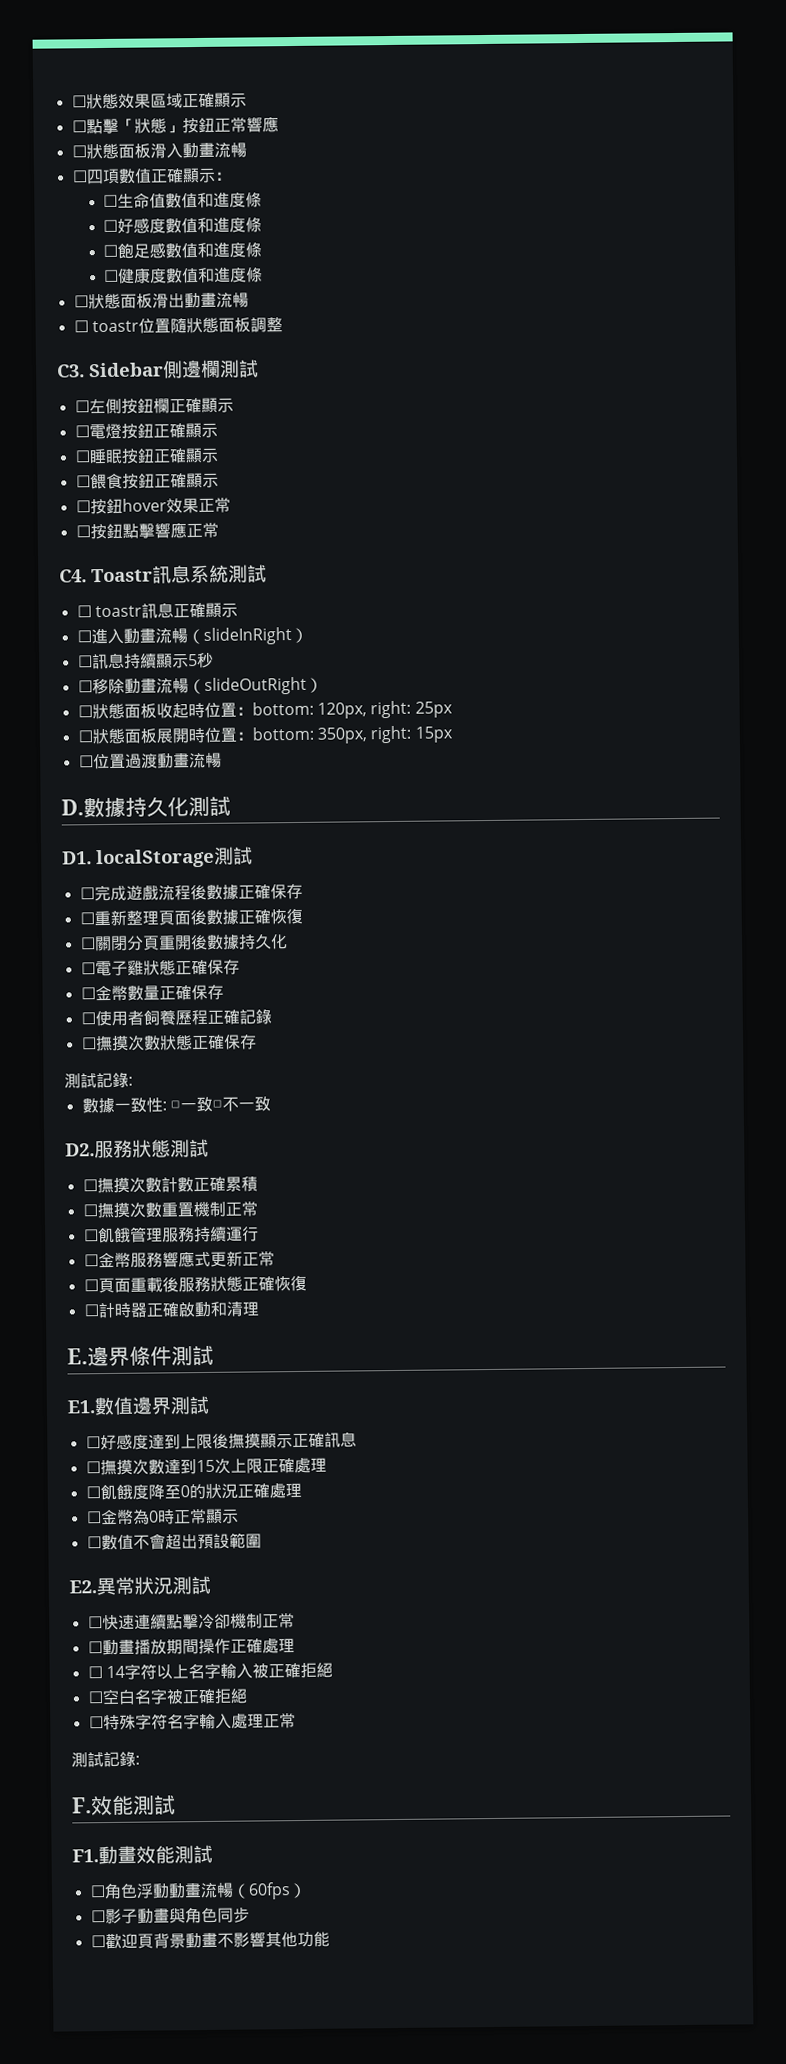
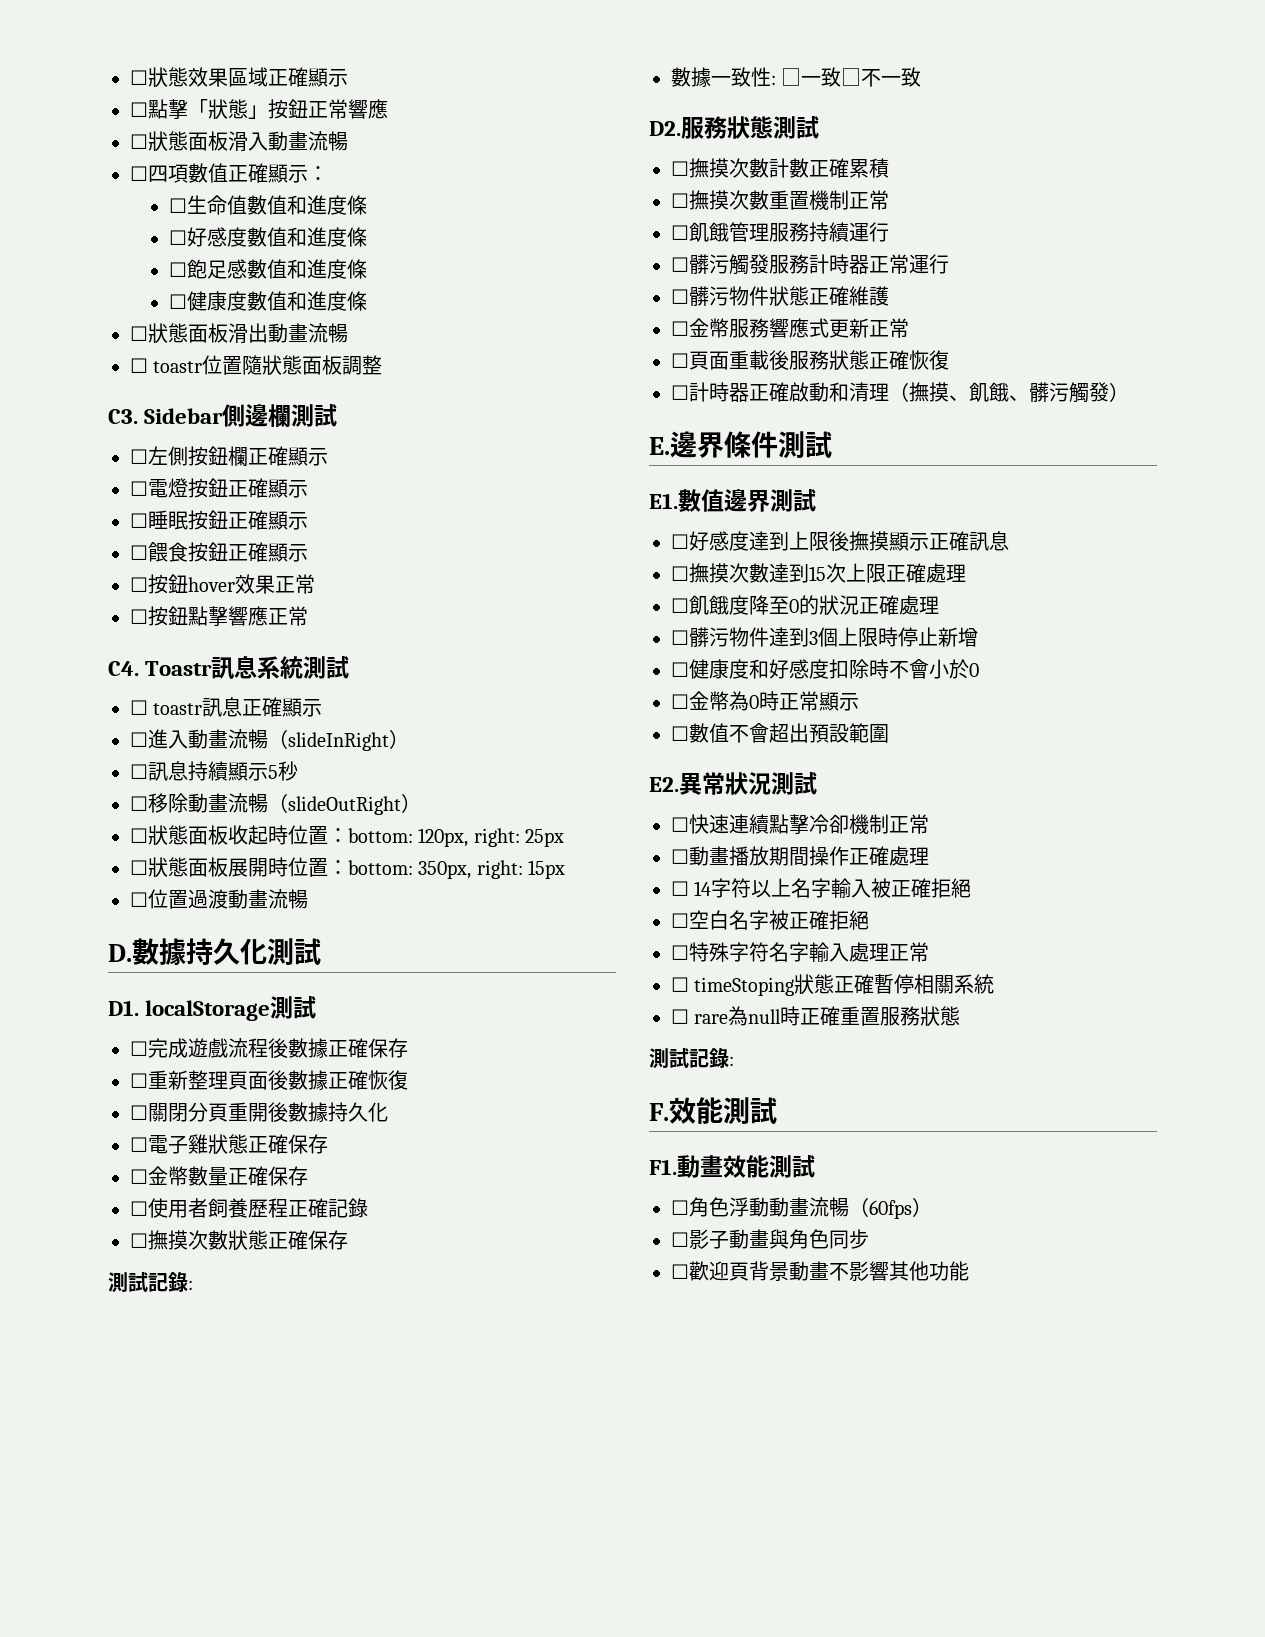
+ ☐髒污觸發服務計時器正常運行
+ ☐髒污物件狀態正確維護
- ☐計時器正確啟動和清理
+ ☐計時器正確啟動和清理（撫摸、飢餓、髒污觸發）
+ ☐髒污物件達到3個上限時停止新增
+ ☐健康度和好感度扣除時不會小於0
+ ☐ timeStoping狀態正確暫停相關系統
+ ☐ rare為null時正確重置服務狀態

